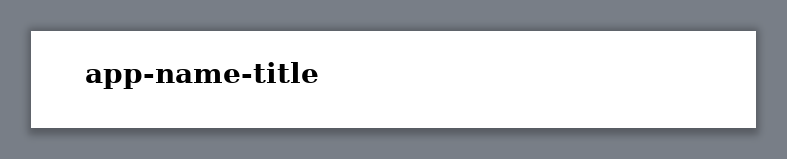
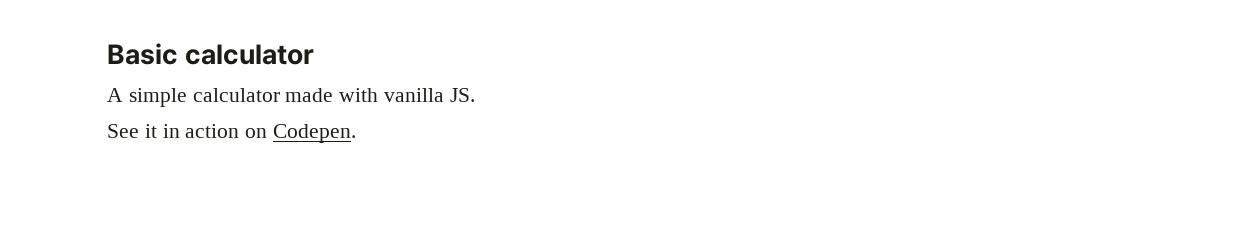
- app-name-title
+ Basic calculator
+ A simple calculator made with vanilla JS.
+ See it in action on Codepen.

